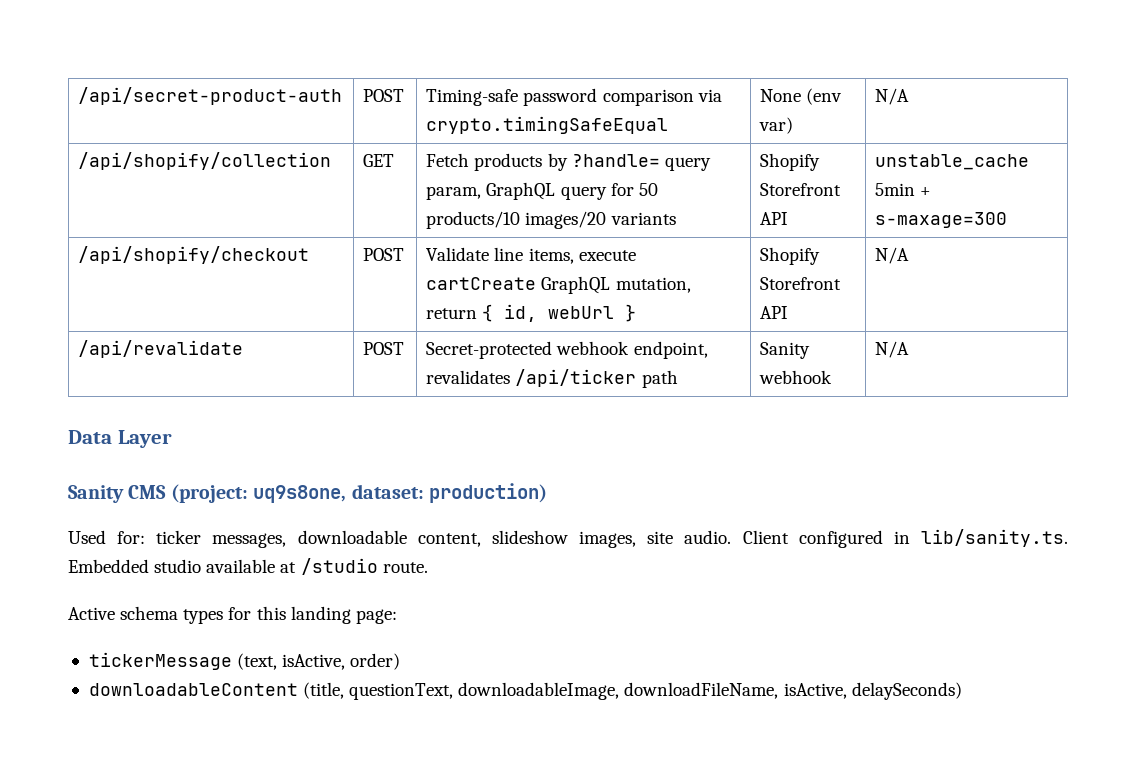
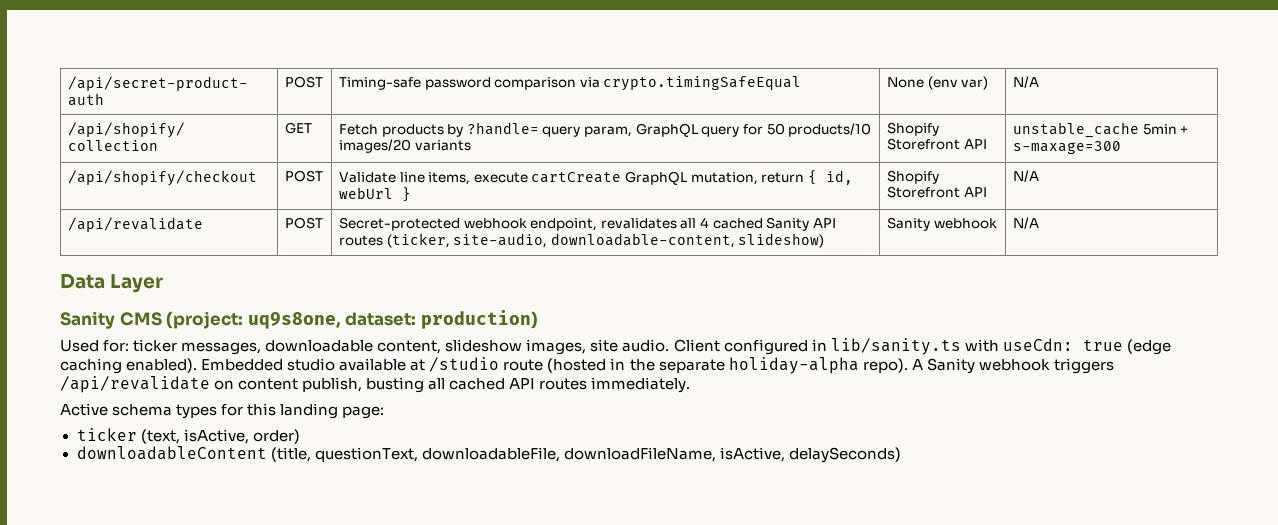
- /api/revalidate | POST | Secret-protected webhook endpoint, revalidates /api/ticker path | Sanity webhook | N/A
+ /api/revalidate | POST | Secret-protected webhook endpoint, revalidates all 4 cached Sanity API routes (ticker, site-audio, downloadable-content, slideshow) | Sanity webhook | N/A
- Client configured in lib/sanity.ts. Embedded studio available at /studio route.
+ Client configured in lib/sanity.ts with useCdn: true (edge caching enabled). Embedded studio available at /studio route (hosted in the separate holiday-alpha repo). A Sanity webhook triggers /api/revalidate on content publish, busting all cached API routes immediately.
- tickerMessage (text, isActive, order)
+ ticker (text, isActive, order)
- downloadableContent (title, questionText, downloadableImage, downloadFileName, isActive, delaySeconds)
+ downloadableContent (title, questionText, downloadableFile, downloadFileName, isActive, delaySeconds)

